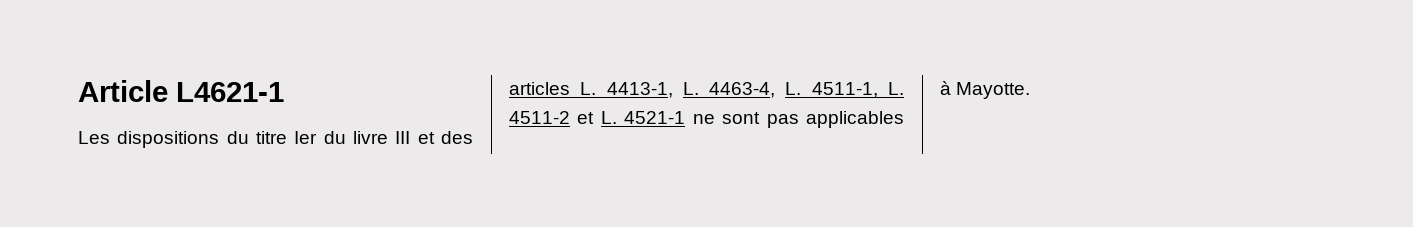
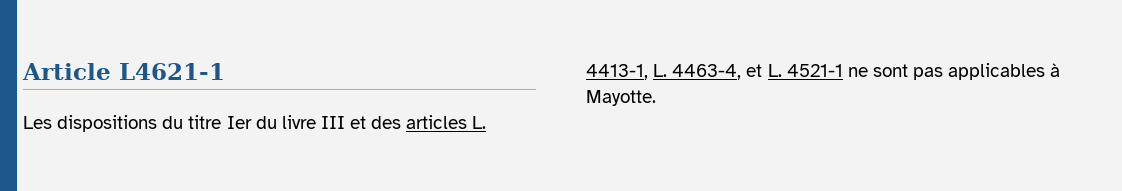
- Les dispositions du titre Ier du livre III et des articles L. 4413-1, L. 4463-4, L. 4511-1, L. 4511-2 et L. 4521-1 ne sont pas applicables à Mayotte.
+ Les dispositions du titre Ier du livre III et des articles L. 4413-1, L. 4463-4, et L. 4521-1 ne sont pas applicables à Mayotte.

